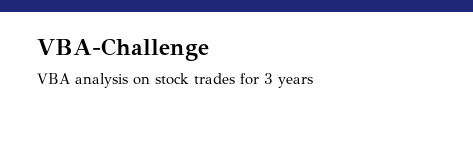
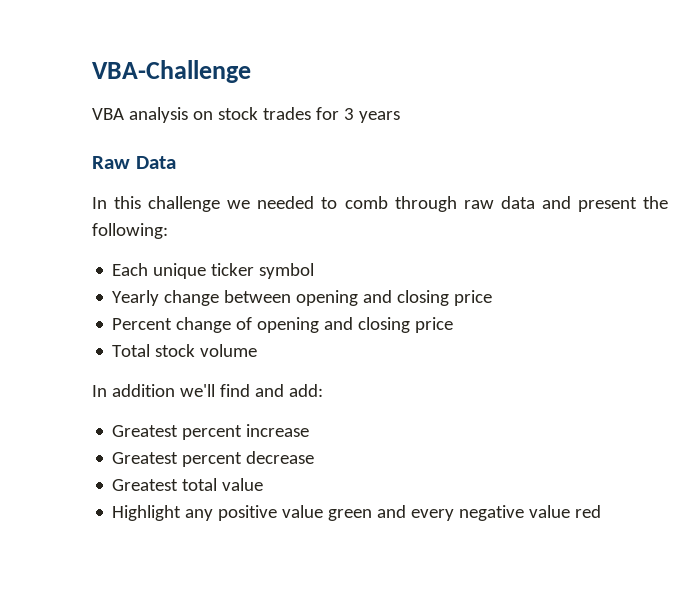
+ Raw Data
+ In this challenge we needed to comb through raw data and present the following:
+ Each unique ticker symbol
+ Yearly change between opening and closing price
+ Percent change of opening and closing price
+ Total stock volume
+ In addition we'll find and add:
+ Greatest percent increase
+ Greatest percent decrease
+ Greatest total value
+ Highlight any positive value green and every negative value red

